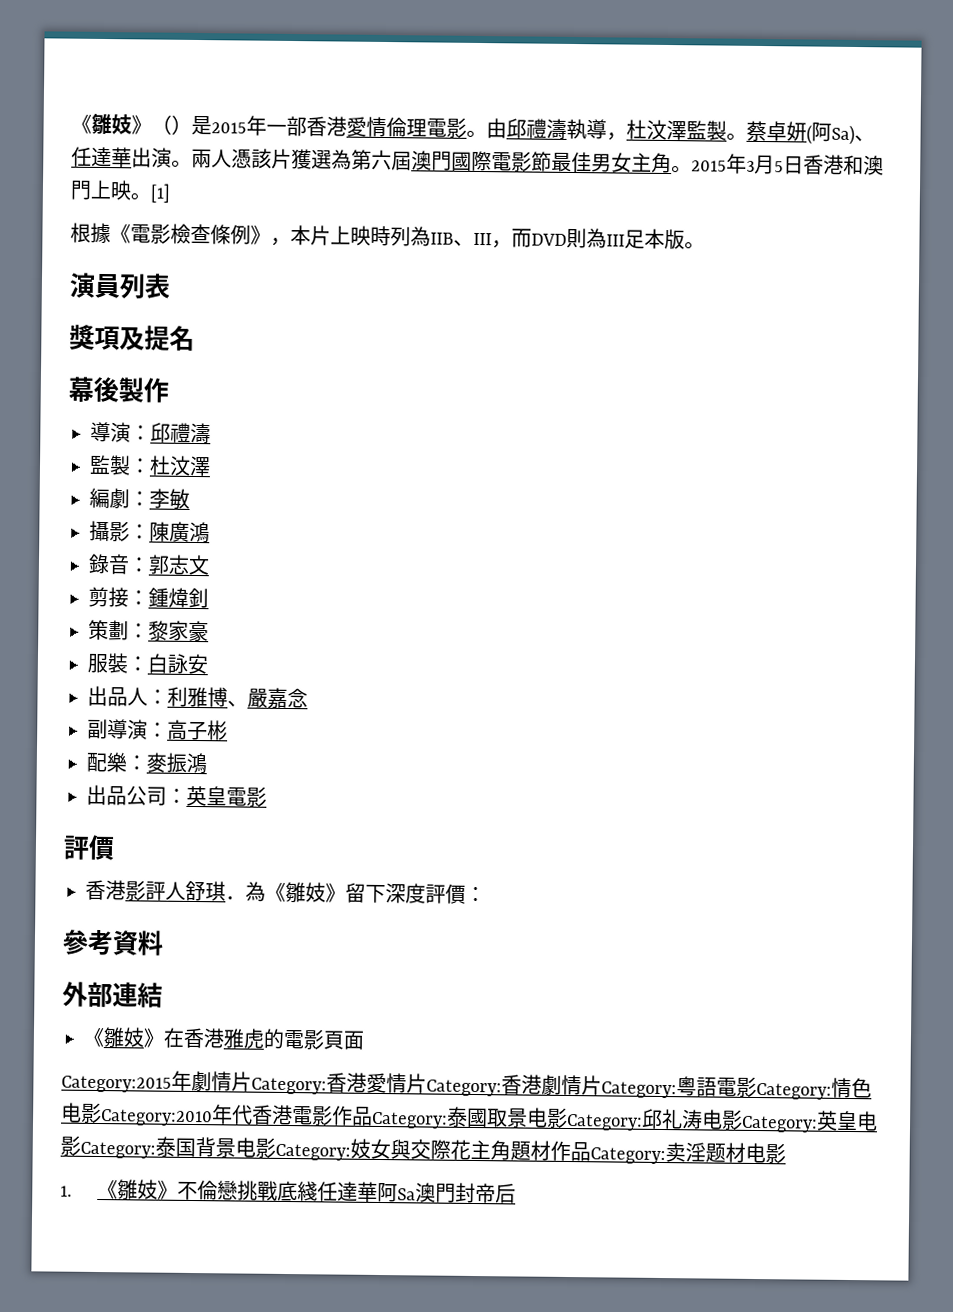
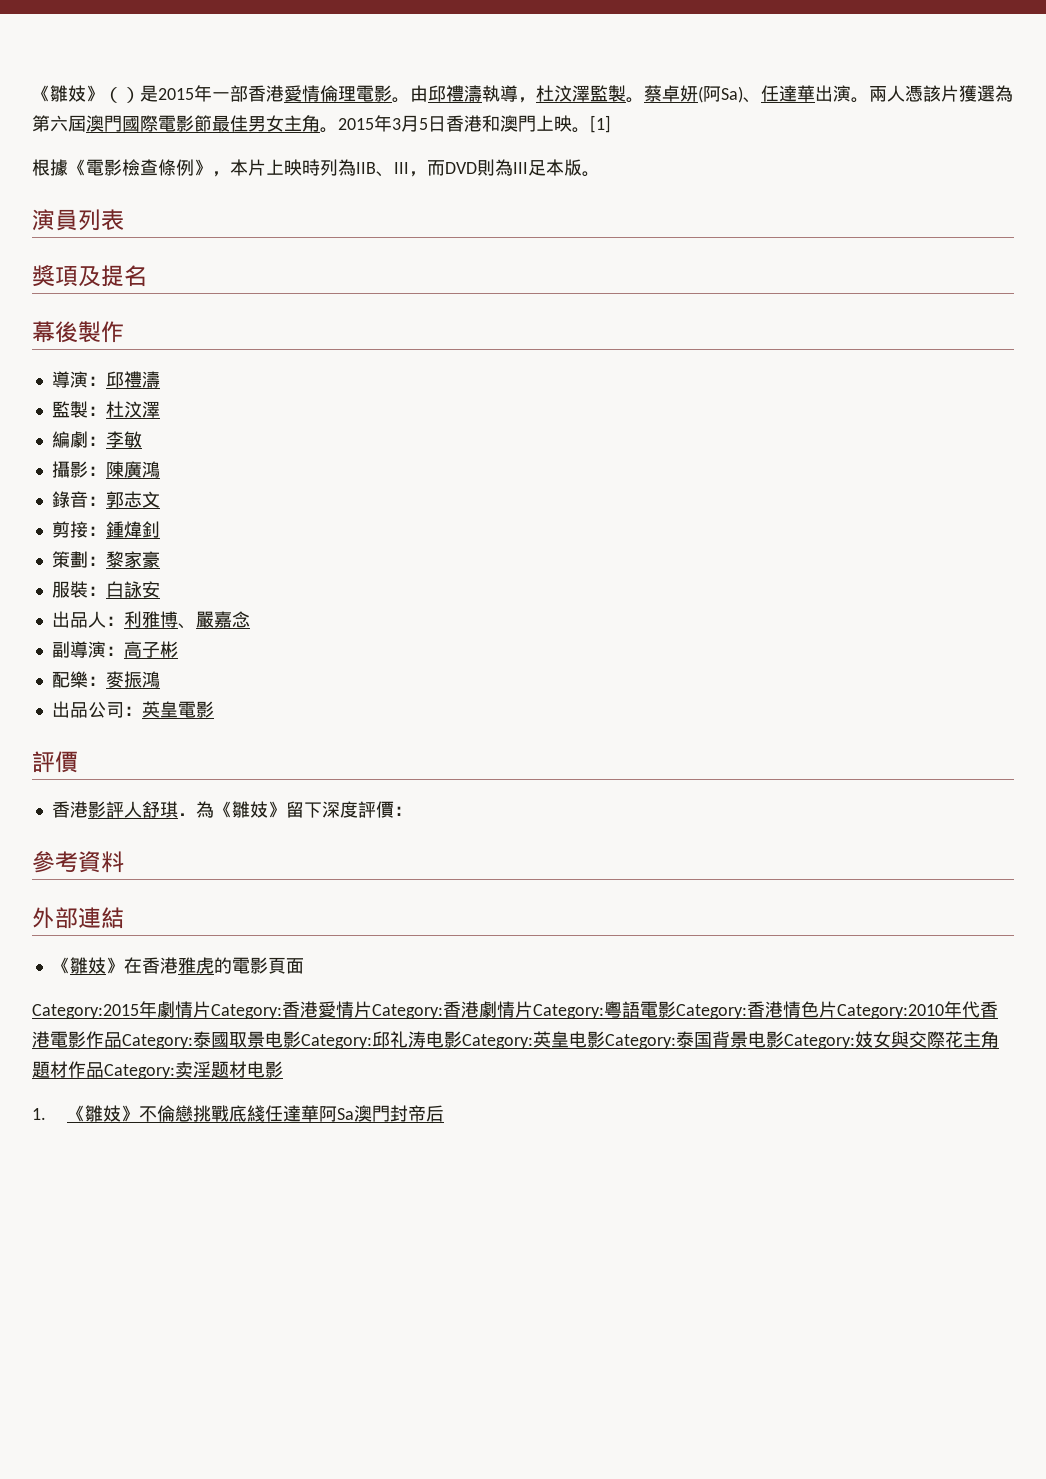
- Category:2015年劇情片Category:香港愛情片Category:香港劇情片Category:粵語電影Category:情色电影Category:2010年代香港電影作品Category:泰國取景电影Category:邱礼涛电影Category:英皇电影Category:泰国背景电影Category:妓女與交際花主角題材作品Category:卖淫题材电影
+ Category:2015年劇情片Category:香港愛情片Category:香港劇情片Category:粵語電影Category:香港情色片Category:2010年代香港電影作品Category:泰國取景电影Category:邱礼涛电影Category:英皇电影Category:泰国背景电影Category:妓女與交際花主角題材作品Category:卖淫题材电影

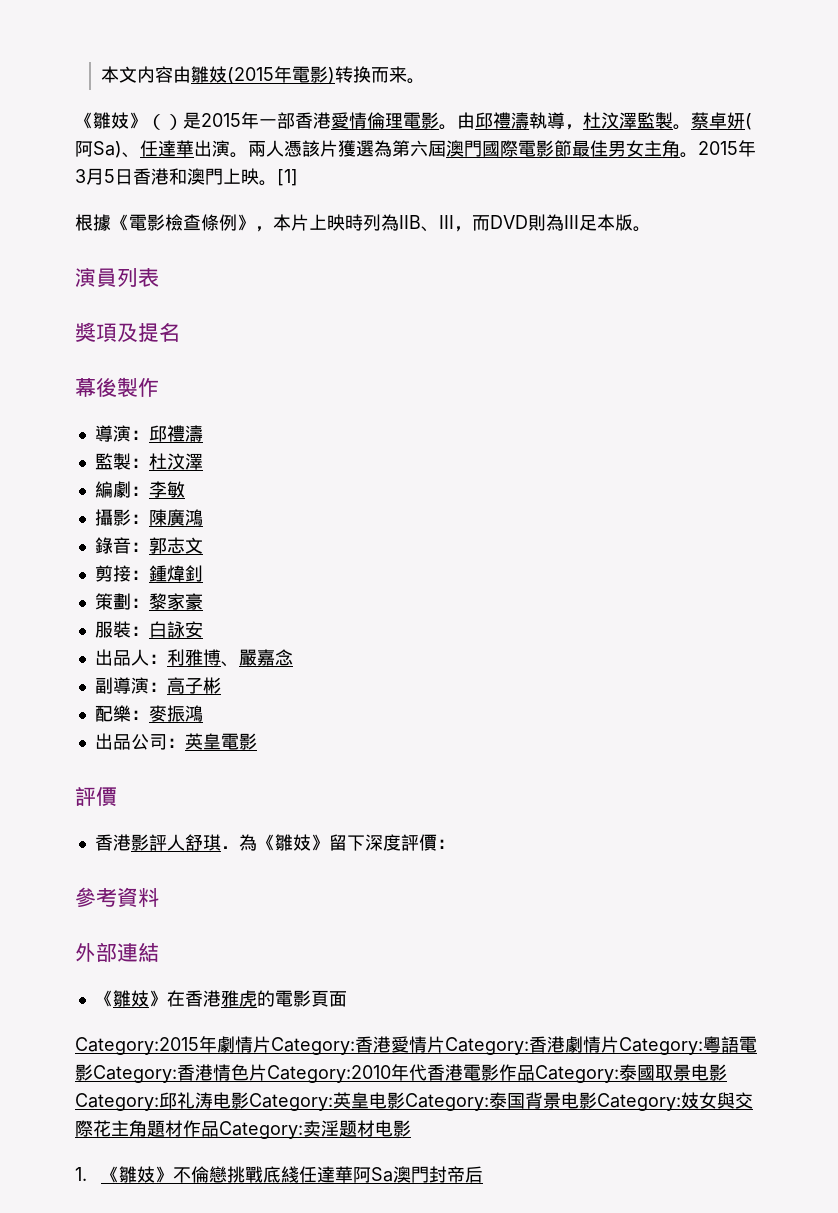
+ 本文内容由雛妓(2015年電影)转换而来。

